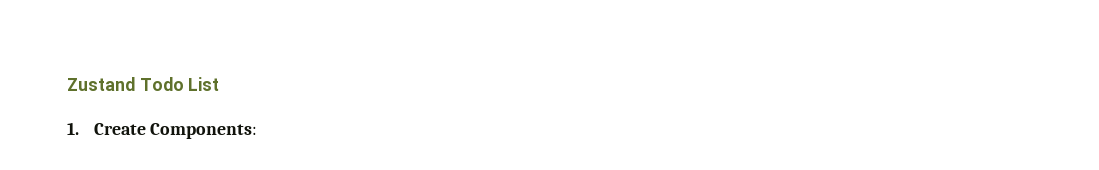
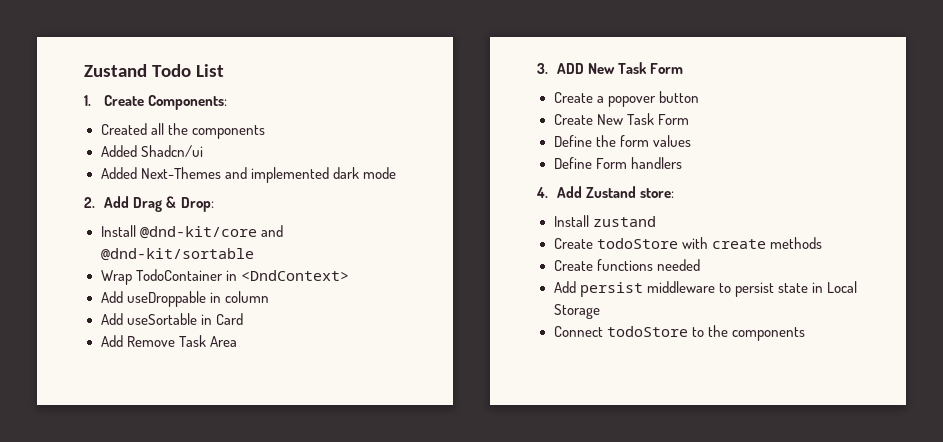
+ Created all the components
+ Added Shadcn/ui
+ Added Next-Themes and implemented dark mode
+ 2. Add Drag & Drop:
+ Install @dnd-kit/core and @dnd-kit/sortable
+ Wrap TodoContainer in <DndContext>
+ Add useDroppable in column
+ Add useSortable in Card
+ Add Remove Task Area
+ 3. ADD New Task Form
+ Create a popover button
+ Create New Task Form
+ Define the form values
+ Define Form handlers
+ 4. Add Zustand store:
+ Install zustand
+ Create todoStore with create methods
+ Create functions needed
+ Add persist middleware to persist state in Local Storage
+ Connect todoStore to the components

